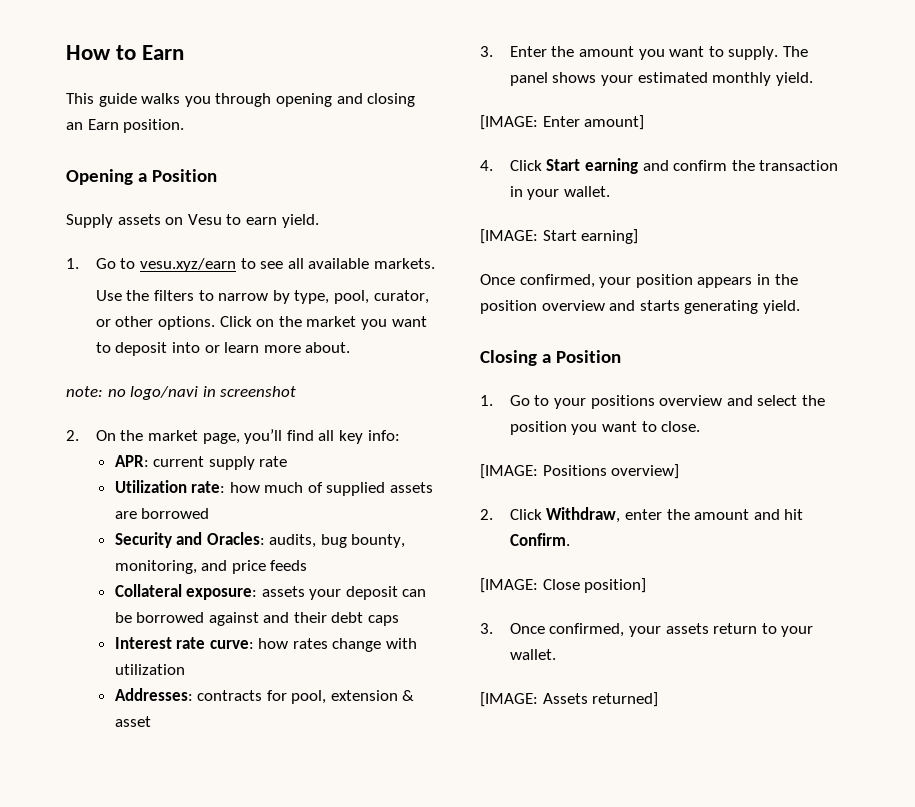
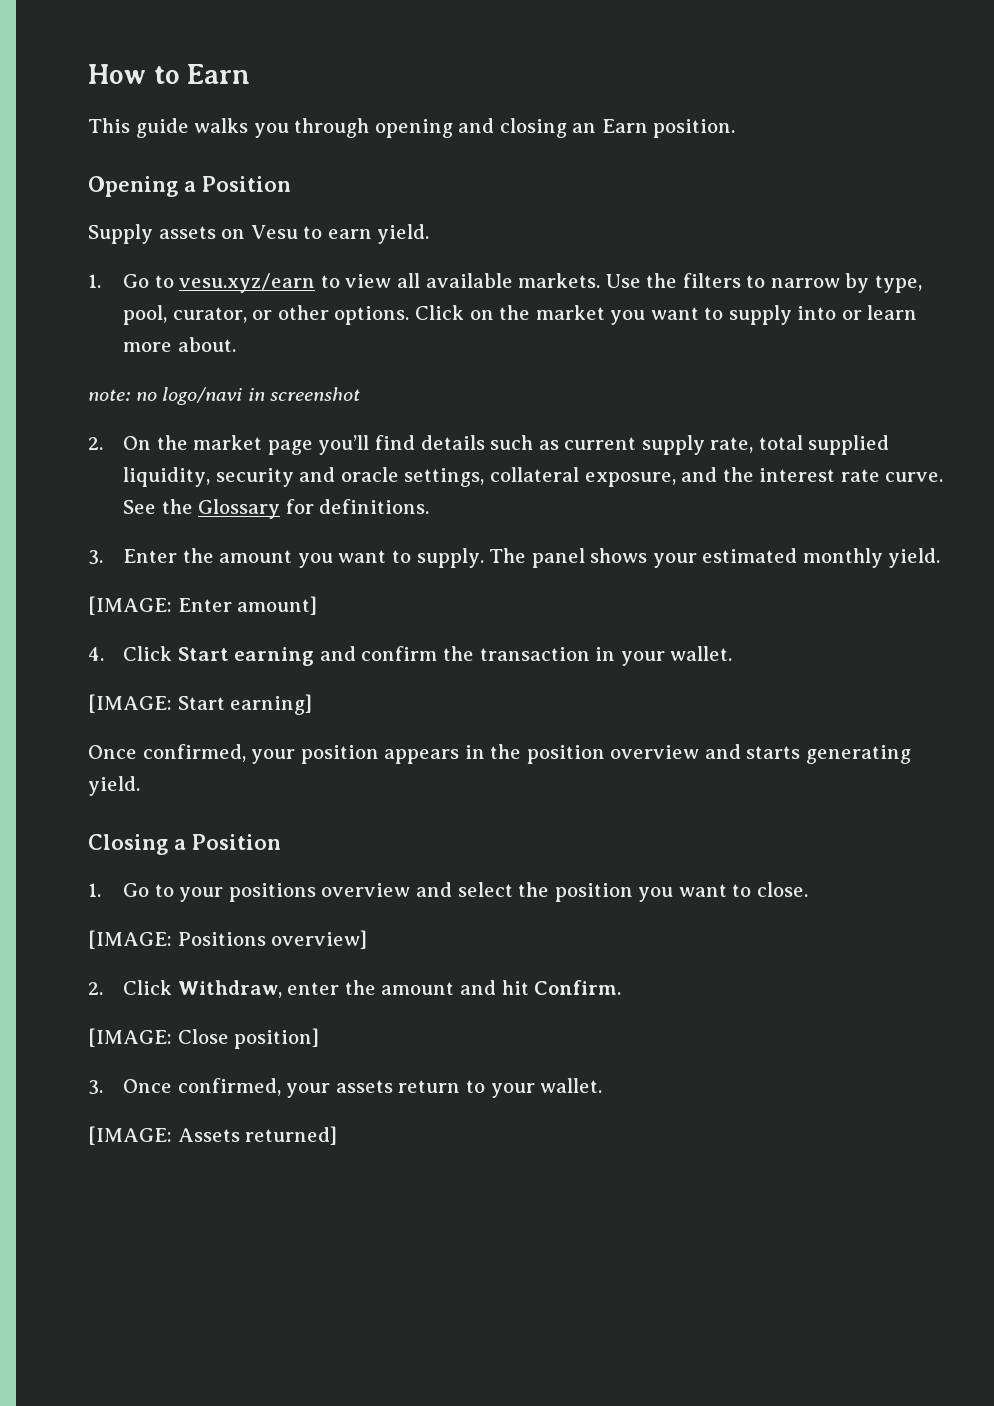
- 1. Go to vesu.xyz/earn to see all available markets.
- Use the filters to narrow by type, pool, curator, or other options.
+ 1. Go to vesu.xyz/earn to view all available markets. Use the filters to narrow by type, pool, curator, or other options.
- Click on the market you want to deposit into or learn more about.
+ Click on the market you want to supply into or learn more about.
- 2. On the market page, you’ll find all key info:
- APR: current supply rate
- Utilization rate: how much of supplied assets are borrowed
- Security and Oracles: audits, bug bounty, monitoring, and price feeds
- Collateral exposure: assets your deposit can be borrowed against and their debt caps
- Interest rate curve: how rates change with utilization
- Addresses: contracts for pool, extension & asset
+ 2. On the market page you’ll find details such as current supply rate, total supplied liquidity, security and oracle settings, collateral exposure, and the interest rate curve. See the Glossary for definitions.

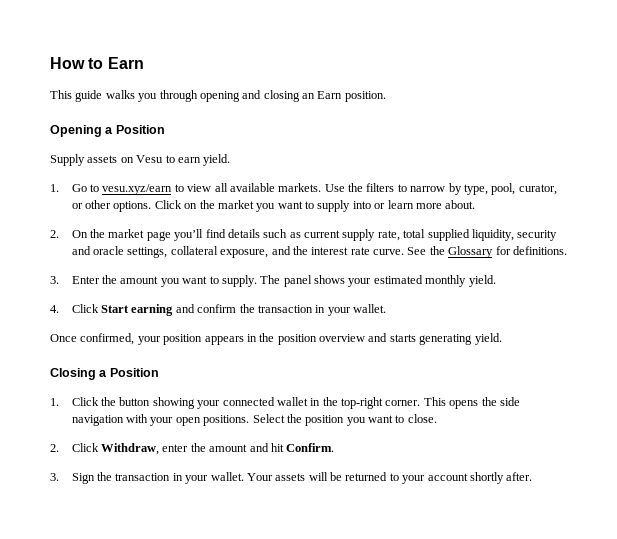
- note: no logo/navi in screenshot
- [IMAGE: Enter amount]
- [IMAGE: Start earning]
- 1. Go to your positions overview and select the position you want to close.
+ 1. Click the button showing your connected wallet in the top-right corner. This opens the side navigation with your open positions. Select the position you want to close.
- [IMAGE: Positions overview]
- [IMAGE: Close position]
- 3. Once confirmed, your assets return to your wallet.
- [IMAGE: Assets returned]
+ 3. Sign the transaction in your wallet. Your assets will be returned to your account shortly after.

